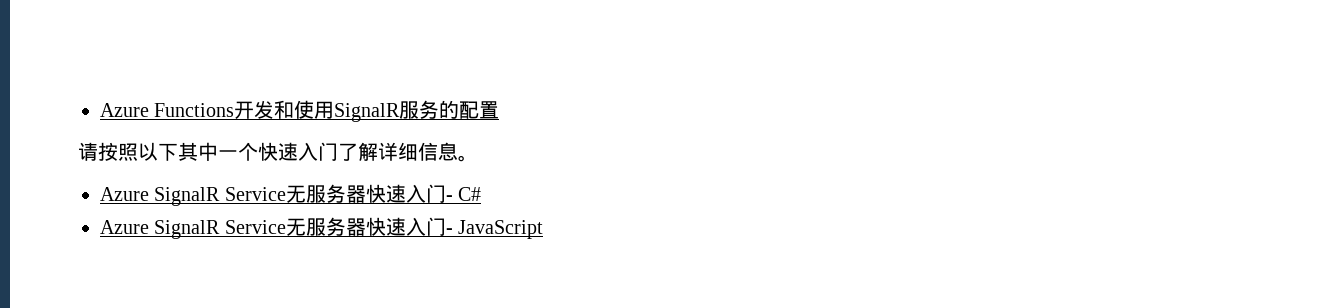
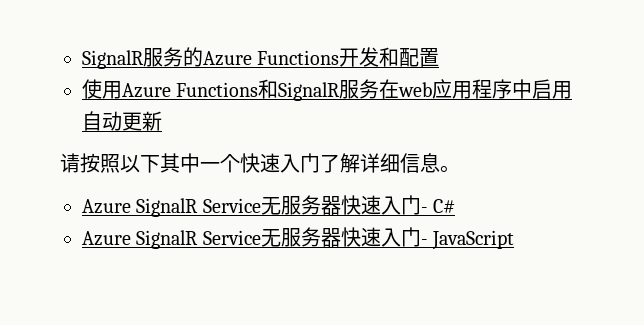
- Azure Functions开发和使用SignalR服务的配置
+ SignalR服务的Azure Functions开发和配置
+ 使用Azure Functions和SignalR服务在web应用程序中启用自动更新

